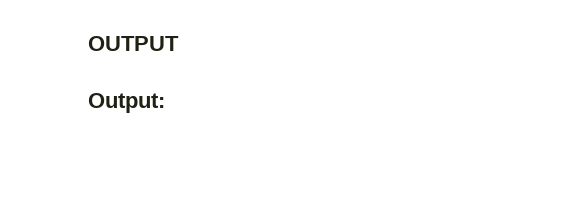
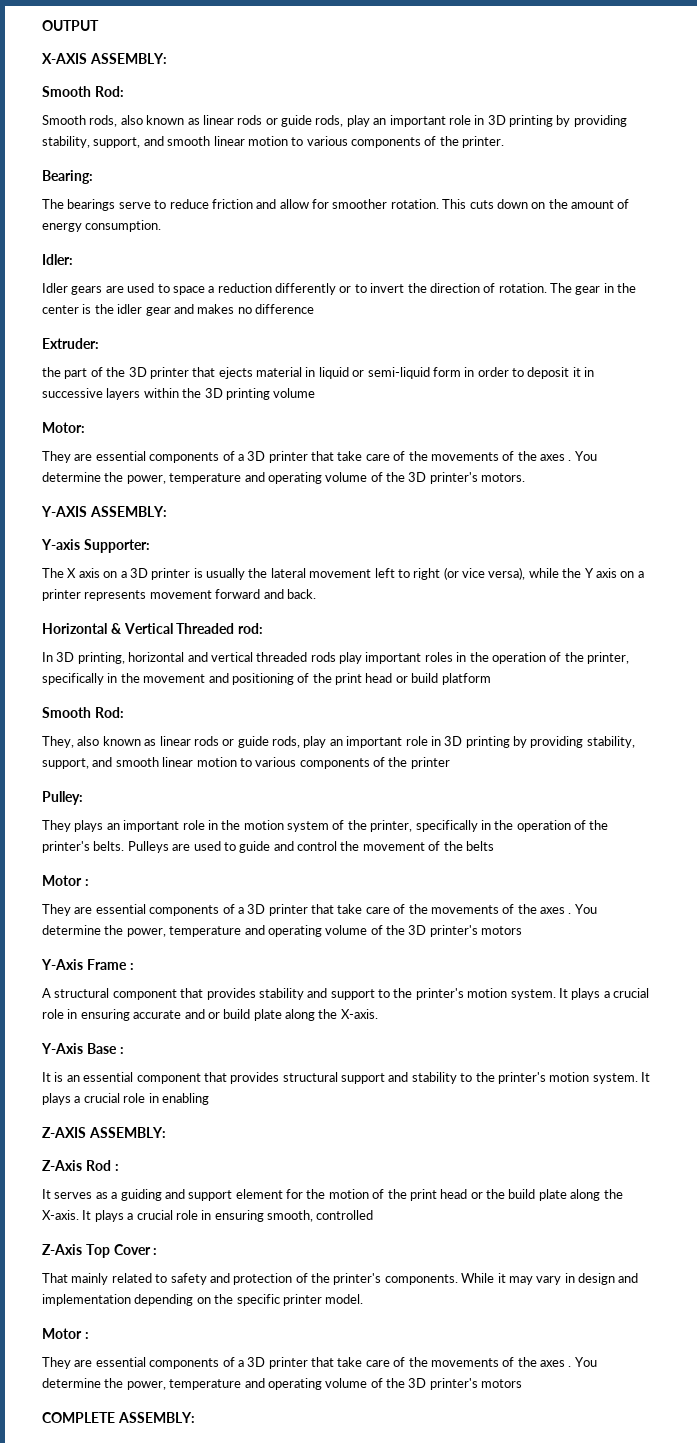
- Output:
+ X-AXIS ASSEMBLY:
+ Smooth Rod:
+ Smooth rods, also known as linear rods or guide rods, play an important role in 3D printing by providing stability, support, and smooth linear motion to various components of the printer.
+ Bearing:
+ The bearings serve to reduce friction and allow for smoother rotation. This cuts down on the amount of energy consumption.
+ Idler:
+ Idler gears are used to space a reduction differently or to invert the direction of rotation. The gear in the center is the idler gear and makes no difference
+ Extruder:
+ the part of the 3D printer that ejects material in liquid or semi-liquid form in order to deposit it in successive layers within the 3D printing volume
+ Motor:
+ They are essential components of a 3D printer that take care of the movements of the axes . You determine the power, temperature and operating volume of the 3D printer's motors.
+ Y-AXIS ASSEMBLY:
+ Y-axis Supporter:
+ The X axis on a 3D printer is usually the lateral movement left to right (or vice versa), while the Y axis on a printer represents movement forward and back.
+ Horizontal & Vertical Threaded rod:
+ In 3D printing, horizontal and vertical threaded rods play important roles in the operation of the printer, specifically in the movement and positioning of the print head or build platform
+ Smooth Rod:
+ They, also known as linear rods or guide rods, play an important role in 3D printing by providing stability, support, and smooth linear motion to various components of the printer
+ Pulley:
+ They plays an important role in the motion system of the printer, specifically in the operation of the printer's belts. Pulleys are used to guide and control the movement of the belts
+ Motor :
+ They are essential components of a 3D printer that take care of the movements of the axes . You determine the power, temperature and operating volume of the 3D printer's motors
+ Y-Axis Frame :
+ A structural component that provides stability and support to the printer's motion system. It plays a crucial role in ensuring accurate and or build plate along the X-axis.
+ Y-Axis Base :
+ It is an essential component that provides structural support and stability to the printer's motion system. It plays a crucial role in enabling
+ Z-AXIS ASSEMBLY:
+ Z-Axis Rod :
+ It serves as a guiding and support element for the motion of the print head or the build plate along the X-axis. It plays a crucial role in ensuring smooth, controlled
+ Z-Axis Top Cover :
+ That mainly related to safety and protection of the printer's components. While it may vary in design and implementation depending on the specific printer model.
+ Motor :
+ They are essential components of a 3D printer that take care of the movements of the axes . You determine the power, temperature and operating volume of the 3D printer's motors
+ COMPLETE ASSEMBLY:

